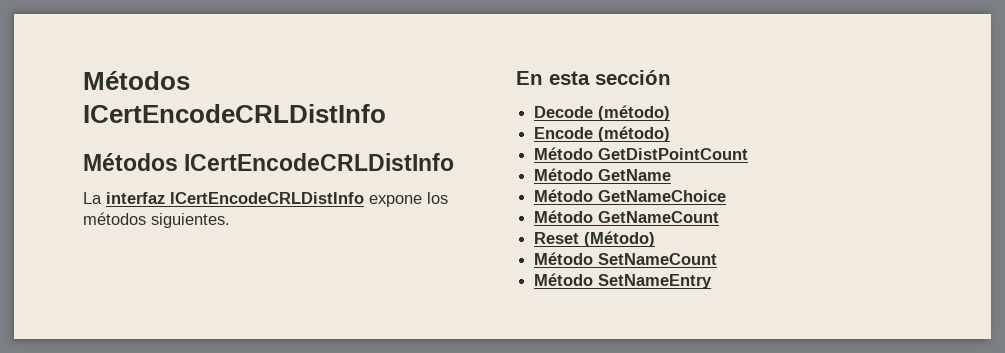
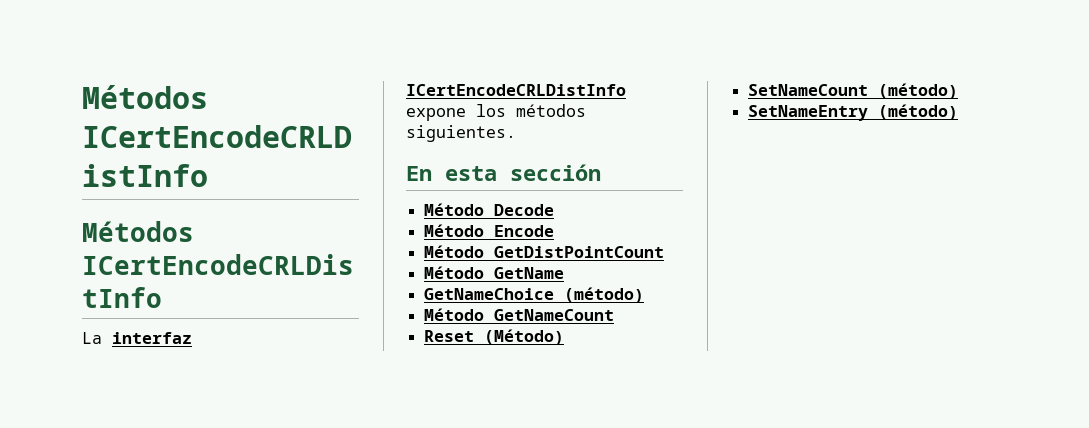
- Decode (método)
- Encode (método)
+ Método Decode
+ Método Encode
- Método GetNameChoice
+ GetNameChoice (método)
- Método SetNameCount
- Método SetNameEntry
+ SetNameCount (método)
+ SetNameEntry (método)

